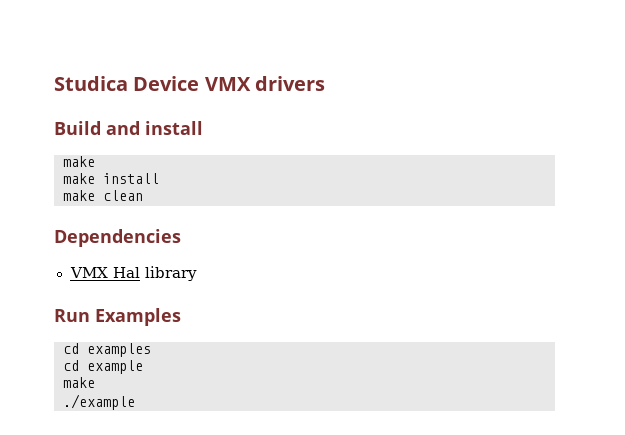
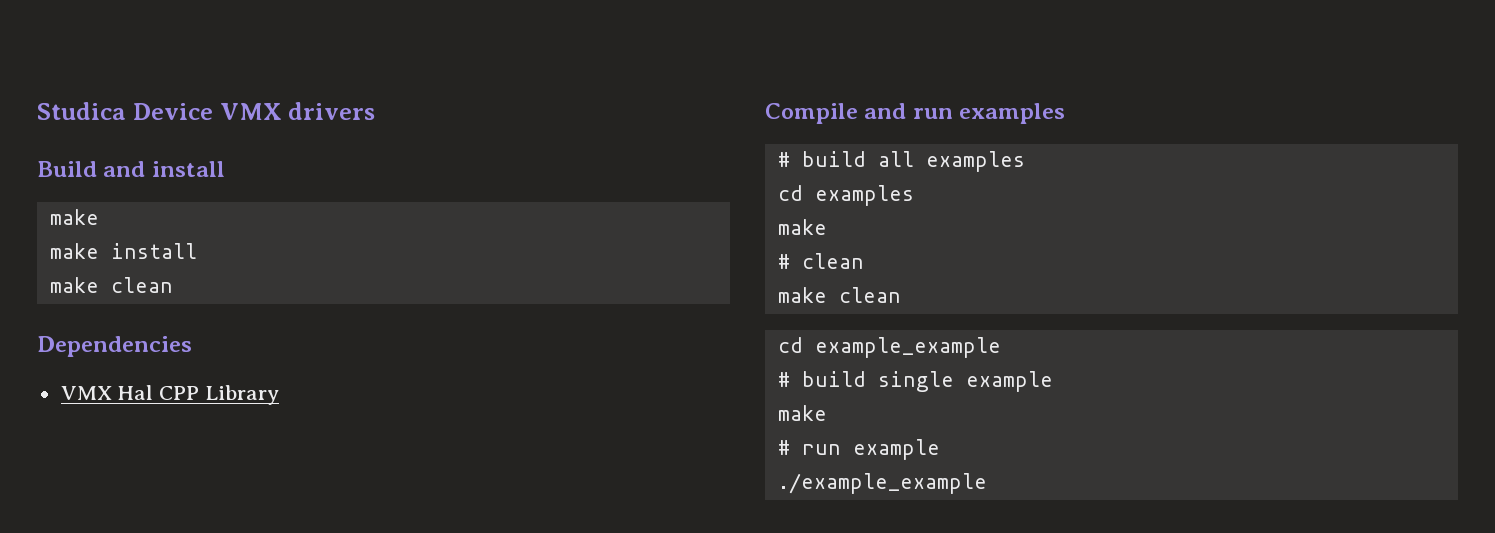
- VMX Hal library
- Run Examples
+ VMX Hal CPP Library
+ Compile and run examples
+ # build all examples
  cd examples
- cd example
  make
- ./example
+ # clean
+ make clean
+ cd example_example
+ # build single example
+ make
+ # run example
+ ./example_example

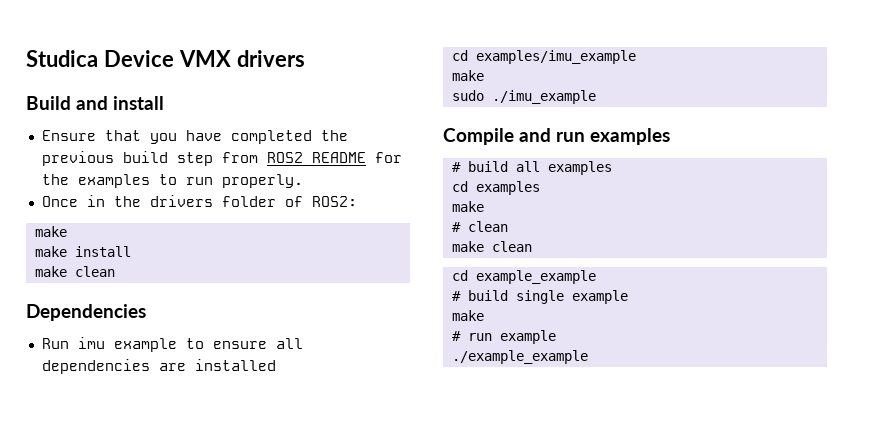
+ Ensure that you have completed the previous build step from ROS2 README for the examples to run properly.
+ Once in the drivers folder of ROS2:
- VMX Hal CPP Library
+ Run imu example to ensure all dependencies are installed
+ cd examples/imu_example
+ make
+ sudo ./imu_example

